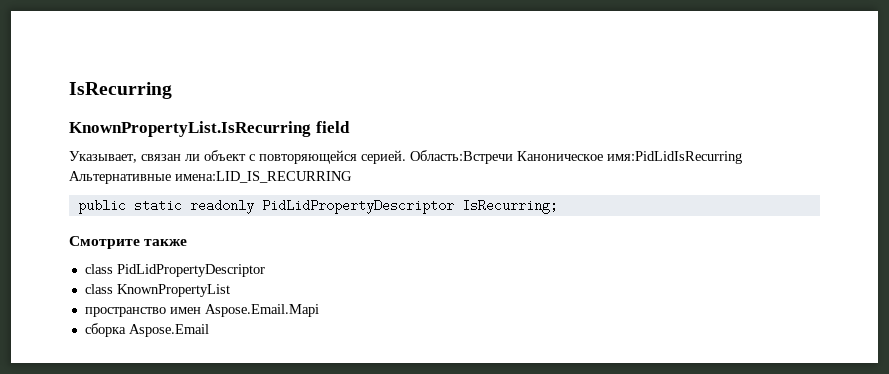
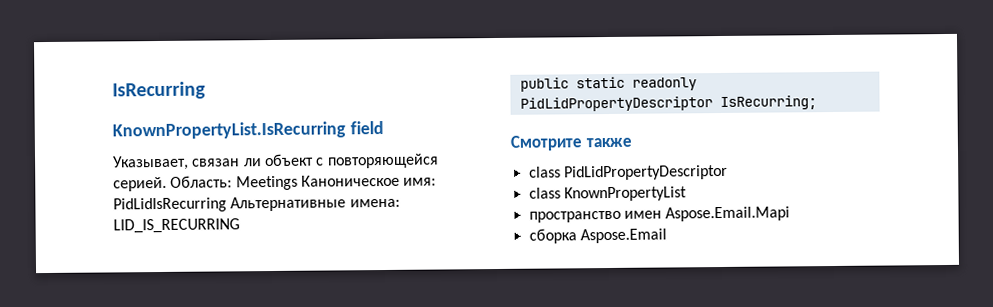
- Область:Встречи Каноническое имя:PidLidIsRecurring Альтернативные имена:LID_IS_RECURRING
+ Область: Meetings Каноническое имя: PidLidIsRecurring Альтернативные имена: LID_IS_RECURRING

